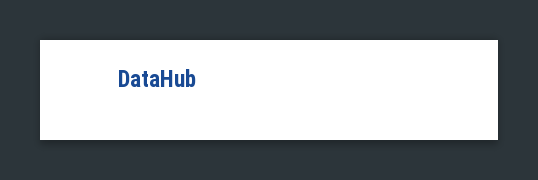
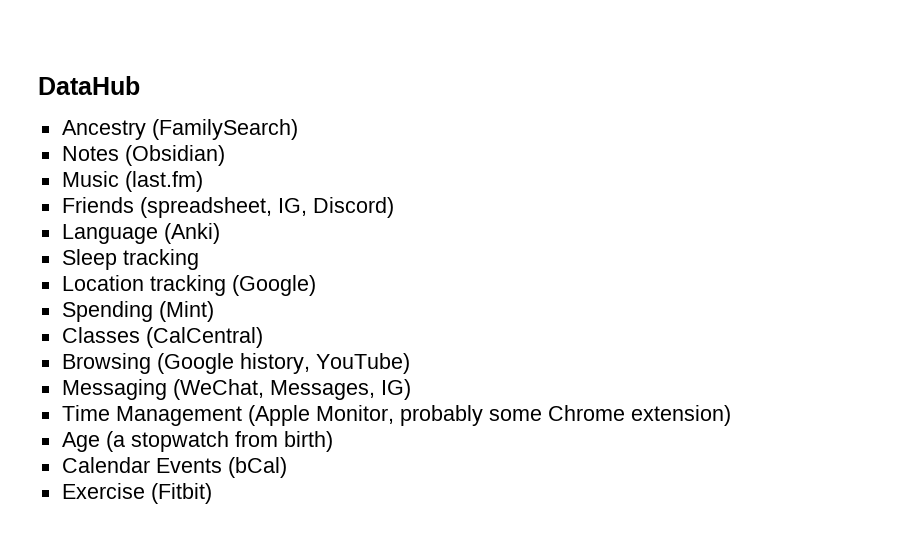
+ Ancestry (FamilySearch)
+ Notes (Obsidian)
+ Music (last.fm)
+ Friends (spreadsheet, IG, Discord)
+ Language (Anki)
+ Sleep tracking
+ Location tracking (Google)
+ Spending (Mint)
+ Classes (CalCentral)
+ Browsing (Google history, YouTube)
+ Messaging (WeChat, Messages, IG)
+ Time Management (Apple Monitor, probably some Chrome extension)
+ Age (a stopwatch from birth)
+ Calendar Events (bCal)
+ Exercise (Fitbit)

